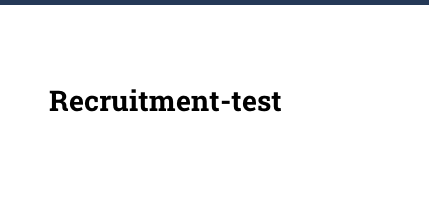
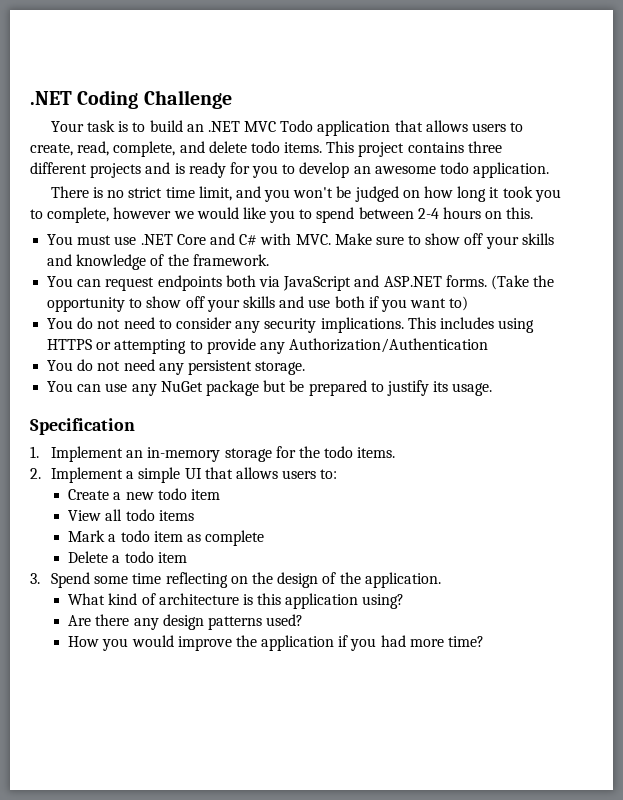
- Recruitment-test
+ .NET Coding Challenge
+ Your task is to build an .NET MVC Todo application that allows users to create, read, complete, and delete todo items. This project contains three different projects and is ready for you to develop an awesome todo application.
+ There is no strict time limit, and you won't be judged on how long it took you to complete, however we would like you to spend between 2-4 hours on this.
+ You must use .NET Core and C# with MVC. Make sure to show off your skills and knowledge of the framework.
+ You can request endpoints both via JavaScript and ASP.NET forms. (Take the opportunity to show off your skills and use both if you want to)
+ You do not need to consider any security implications. This includes using HTTPS or attempting to provide any Authorization/Authentication
+ You do not need any persistent storage.
+ You can use any NuGet package but be prepared to justify its usage.
+ Specification
+ 1. Implement an in-memory storage for the todo items.
+ 2. Implement a simple UI that allows users to:
+ Create a new todo item
+ View all todo items
+ Mark a todo item as complete
+ Delete a todo item
+ 3. Spend some time reflecting on the design of the application.
+ What kind of architecture is this application using?
+ Are there any design patterns used?
+ How you would improve the application if you had more time?

